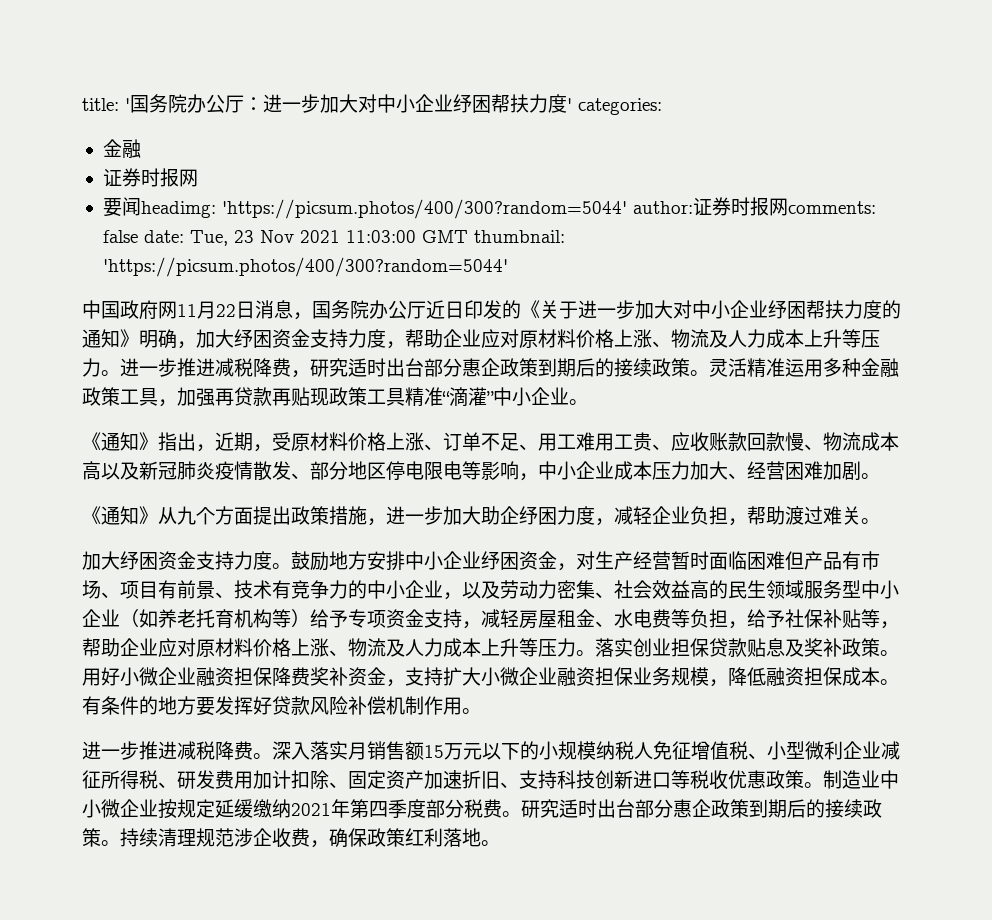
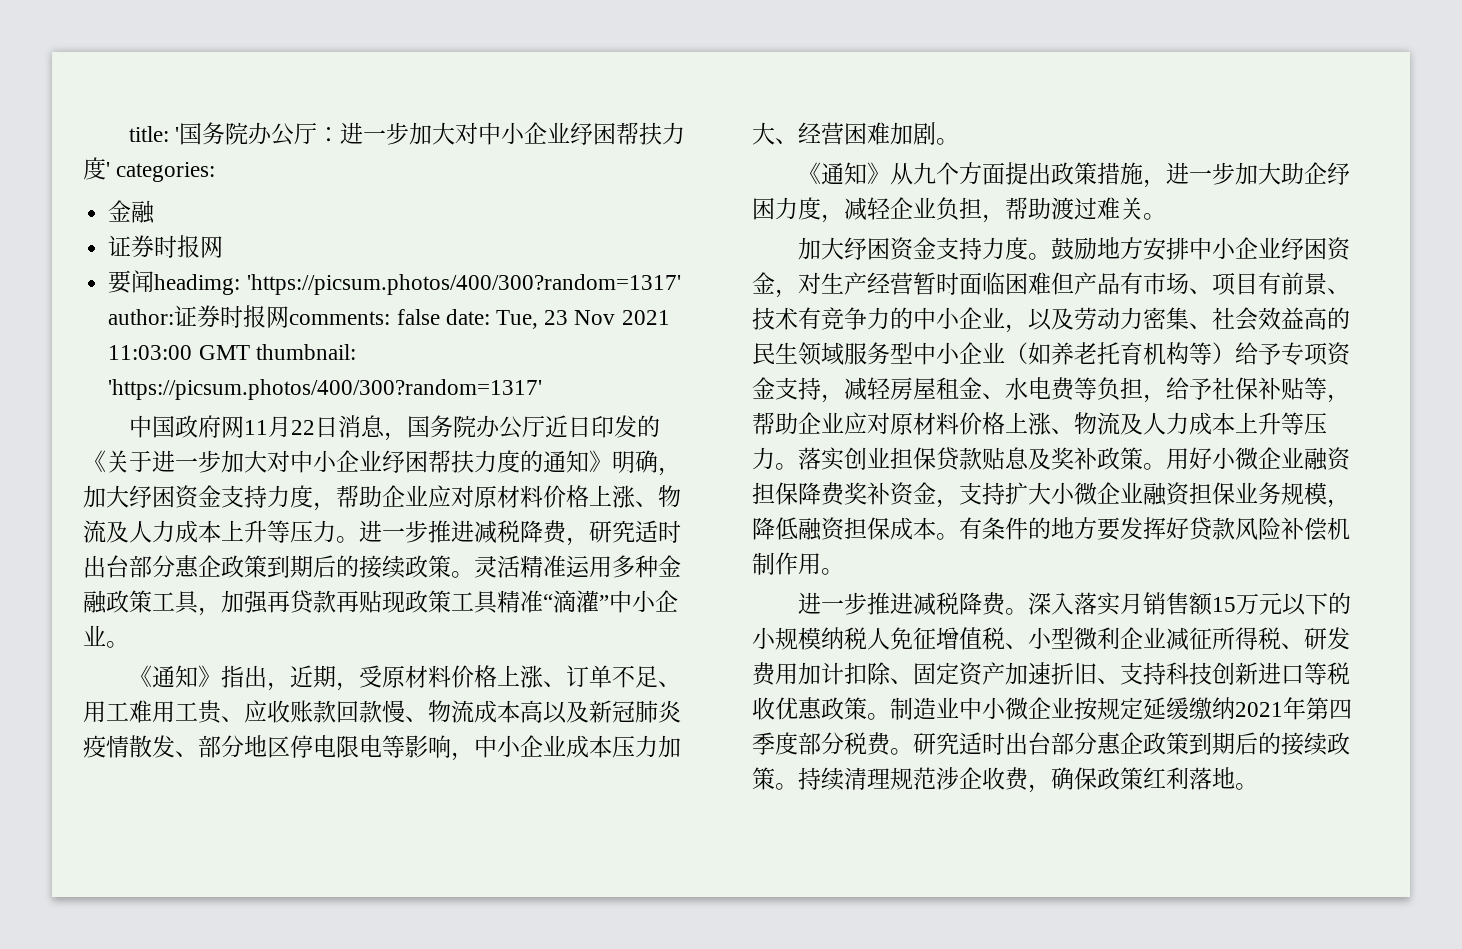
- 要闻headimg: 'https://picsum.photos/400/300?random=5044' author:证券时报网comments: false date: Tue, 23 Nov 2021 11:03:00 GMT thumbnail: 'https://picsum.photos/400/300?random=5044'
+ 要闻headimg: 'https://picsum.photos/400/300?random=1317' author:证券时报网comments: false date: Tue, 23 Nov 2021 11:03:00 GMT thumbnail: 'https://picsum.photos/400/300?random=1317'

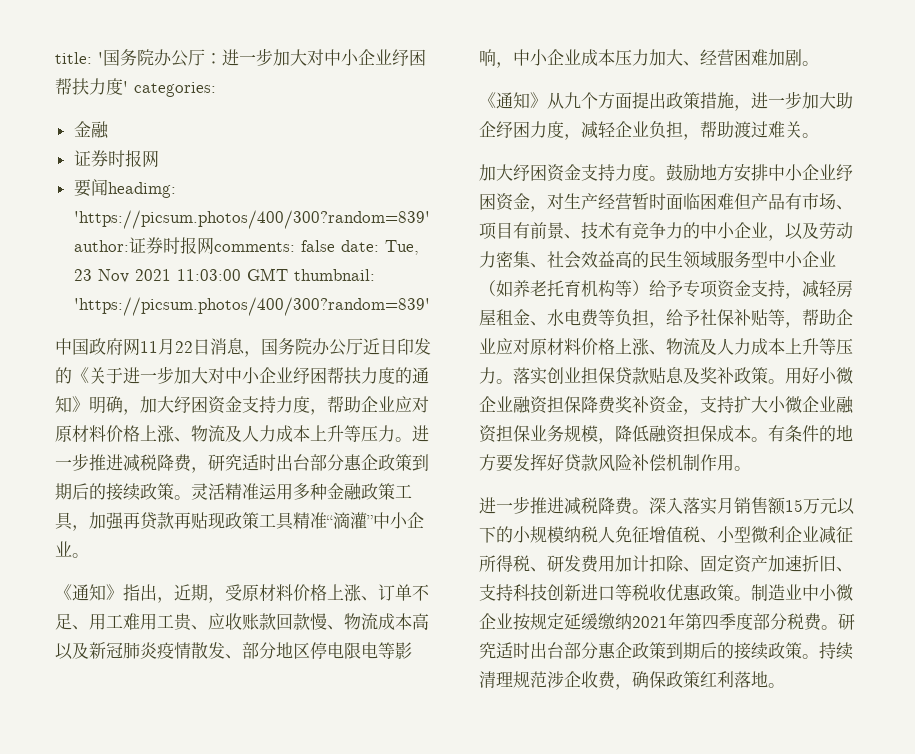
- 要闻headimg: 'https://picsum.photos/400/300?random=1317' author:证券时报网comments: false date: Tue, 23 Nov 2021 11:03:00 GMT thumbnail: 'https://picsum.photos/400/300?random=1317'
+ 要闻headimg: 'https://picsum.photos/400/300?random=839' author:证券时报网comments: false date: Tue, 23 Nov 2021 11:03:00 GMT thumbnail: 'https://picsum.photos/400/300?random=839'

